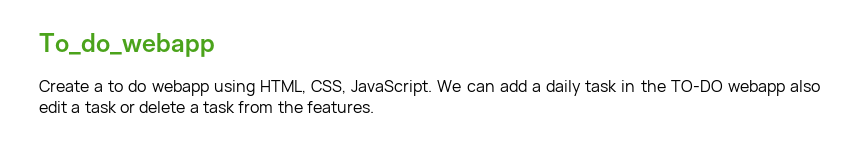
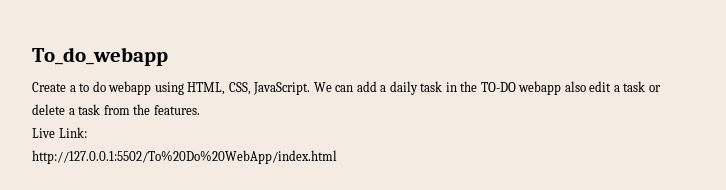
+ Live Link:
+ http://127.0.0.1:5502/To%20Do%20WebApp/index.html

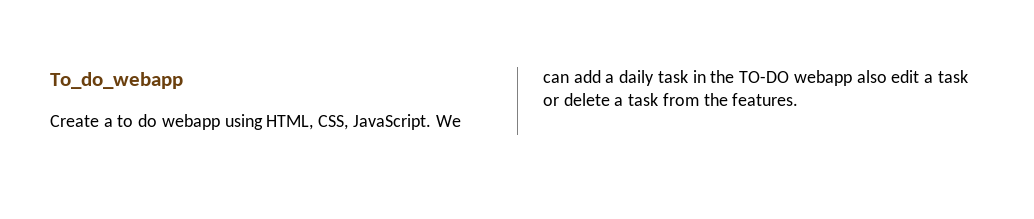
- Live Link:
- http://127.0.0.1:5502/To%20Do%20WebApp/index.html

